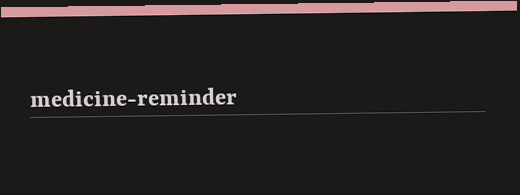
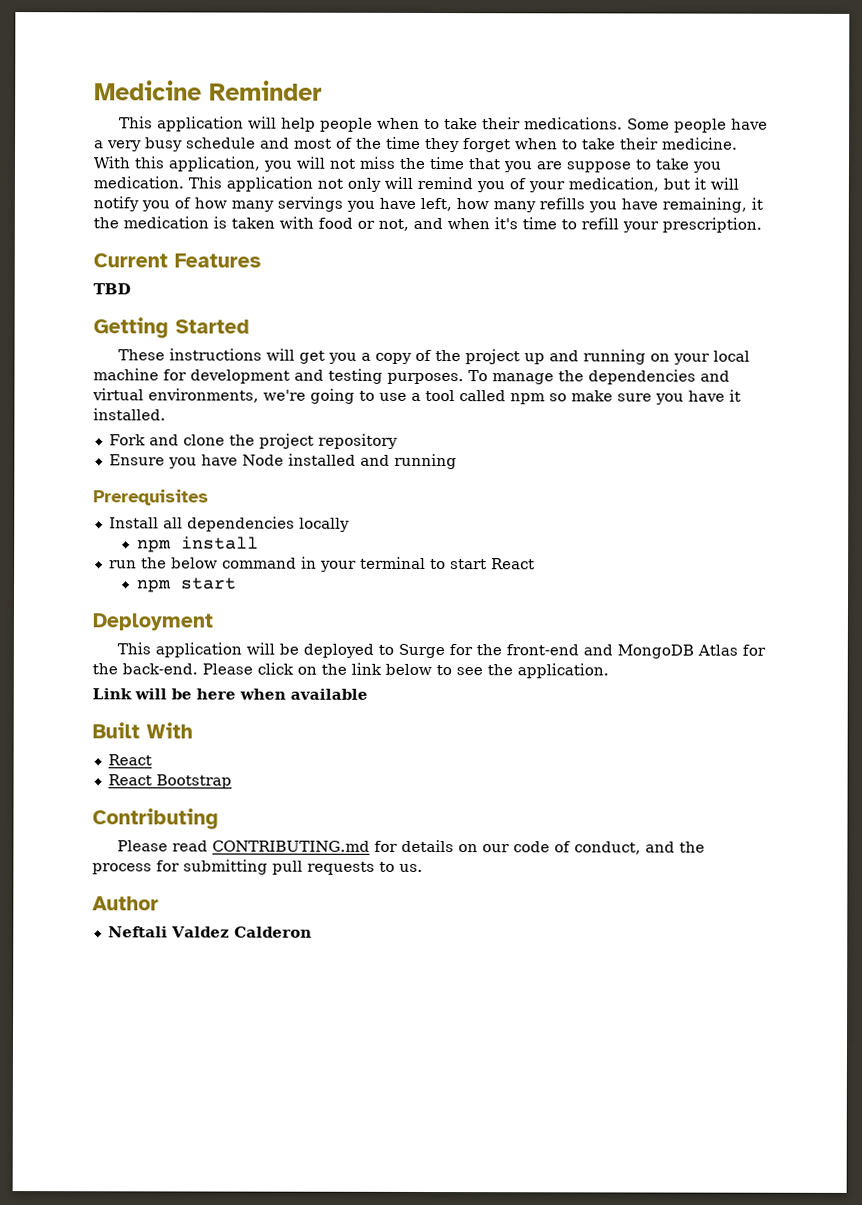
- medicine-reminder
+ Medicine Reminder
+ This application will help people when to take their medications. Some people have a very busy schedule and most of the time they forget when to take their medicine. With this application, you will not miss the time that you are suppose to take you medication. This application not only will remind you of your medication, but it will notify you of how many servings you have left, how many refills you have remaining, it the medication is taken with food or not, and when it's time to refill your prescription.
+ Current Features
+ TBD
+ Getting Started
+ These instructions will get you a copy of the project up and running on your local machine for development and testing purposes. To manage the dependencies and virtual environments, we're going to use a tool called npm so make sure you have it installed.
+ Fork and clone the project repository
+ Ensure you have Node installed and running
+ Prerequisites
+ Install all dependencies locally
+ npm install
+ run the below command in your terminal to start React
+ npm start
+ Deployment
+ This application will be deployed to Surge for the front-end and MongoDB Atlas for the back-end. Please click on the link below to see the application.
+ Link will be here when available
+ Built With
+ React
+ React Bootstrap
+ Contributing
+ Please read CONTRIBUTING.md for details on our code of conduct, and the process for submitting pull requests to us.
+ Author
+ Neftali Valdez Calderon

